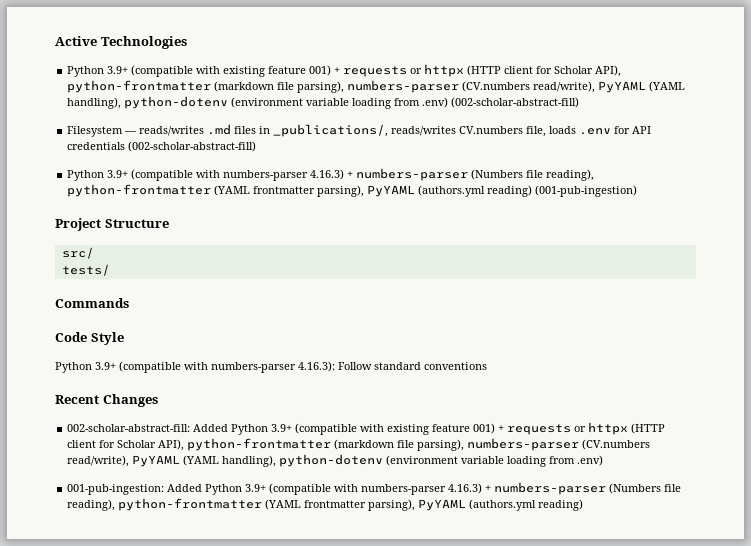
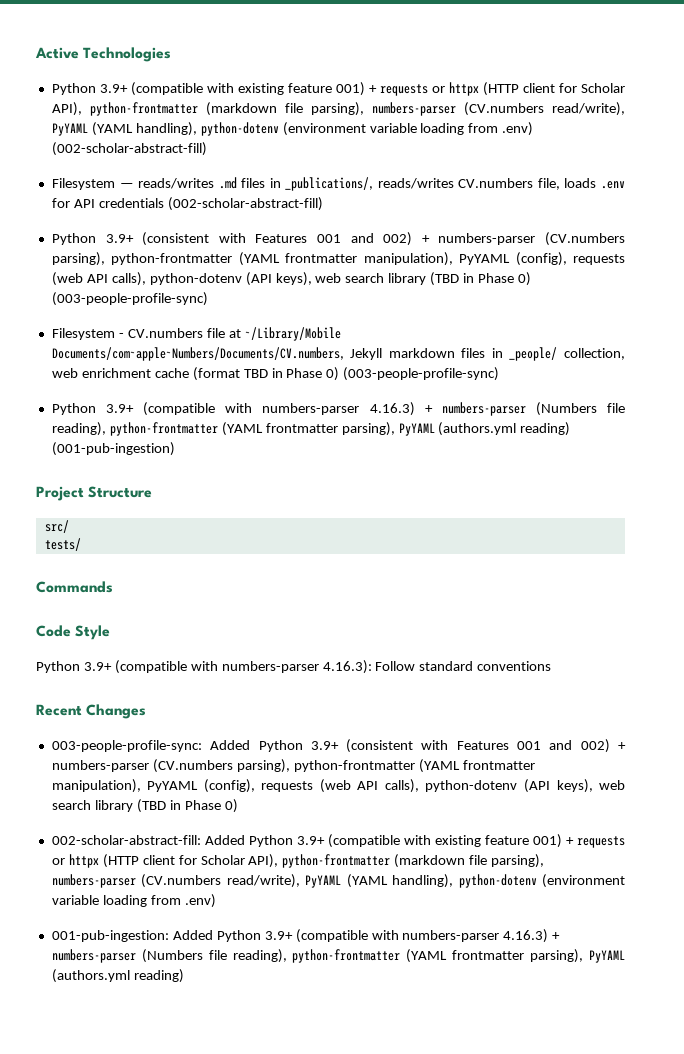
+ Python 3.9+ (consistent with Features 001 and 002) + numbers-parser (CV.numbers parsing), python-frontmatter (YAML frontmatter manipulation), PyYAML (config), requests (web API calls), python-dotenv (API keys), web search library (TBD in Phase 0) (003-people-profile-sync)
+ Filesystem - CV.numbers file at ~/Library/Mobile Documents/com~apple~Numbers/Documents/CV.numbers, Jekyll markdown files in _people/ collection, web enrichment cache (format TBD in Phase 0) (003-people-profile-sync)
+ 003-people-profile-sync: Added Python 3.9+ (consistent with Features 001 and 002) + numbers-parser (CV.numbers parsing), python-frontmatter (YAML frontmatter manipulation), PyYAML (config), requests (web API calls), python-dotenv (API keys), web search library (TBD in Phase 0)

